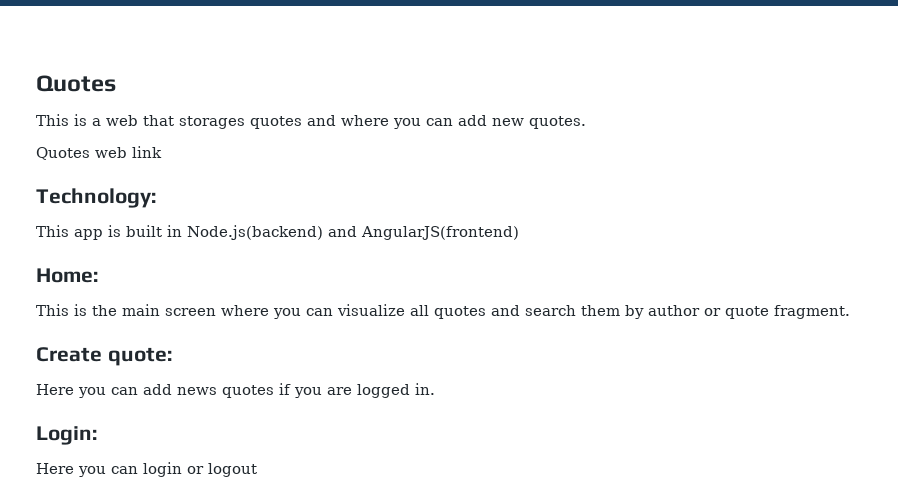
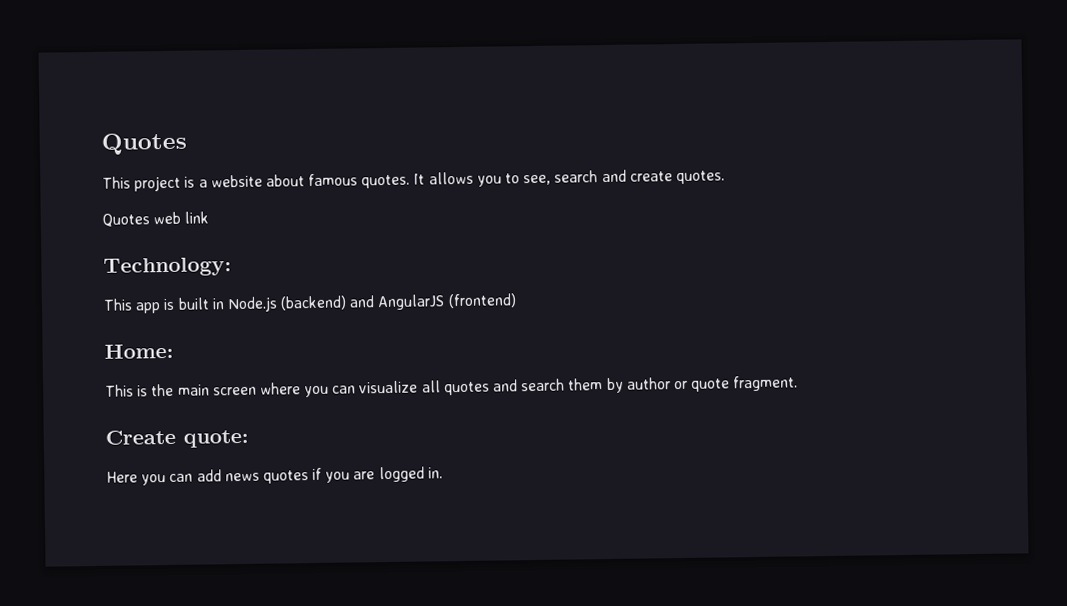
- This is a web that storages quotes and where you can add new quotes.
+ This project is a website about famous quotes. It allows you to see, search and create quotes.
- This app is built in Node.js(backend) and AngularJS(frontend)
+ This app is built in Node.js (backend) and AngularJS (frontend)
- Login:
- Here you can login or logout

